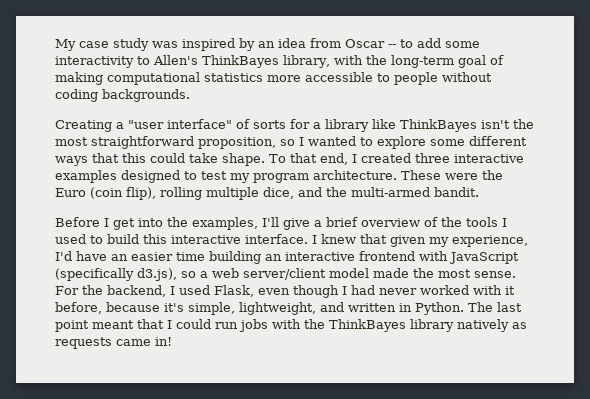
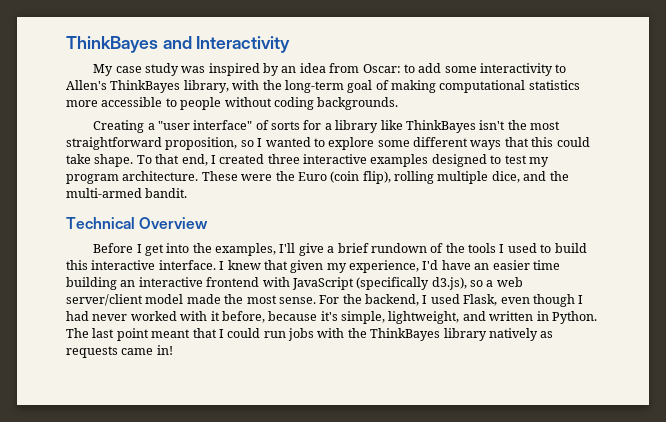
+ ThinkBayes and Interactivity
- My case study was inspired by an idea from Oscar -- to add some interactivity to Allen's ThinkBayes library, with the long-term goal of making computational statistics more accessible to people without coding backgrounds.
+ My case study was inspired by an idea from Oscar: to add some interactivity to Allen's ThinkBayes library, with the long-term goal of making computational statistics more accessible to people without coding backgrounds.
+ Technical Overview
- Before I get into the examples, I'll give a brief overview of the tools I used to build this interactive interface.
+ Before I get into the examples, I'll give a brief rundown of the tools I used to build this interactive interface.

